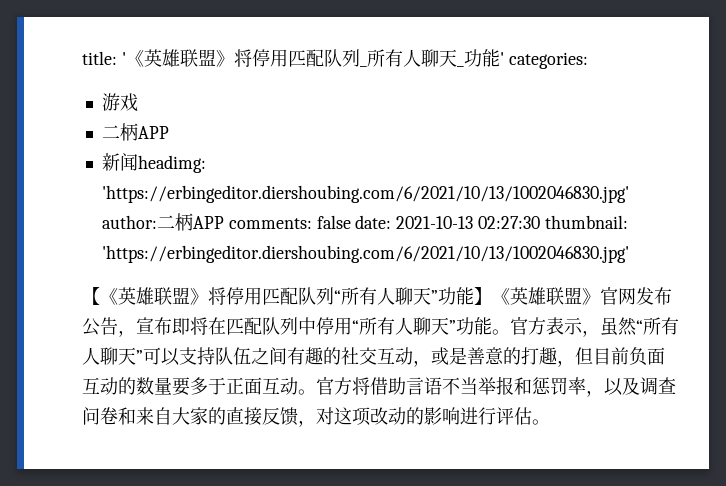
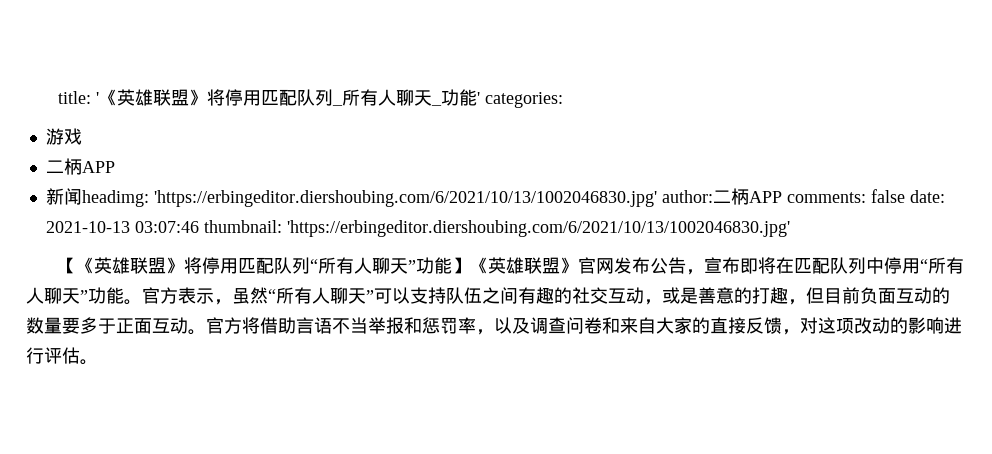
- 新闻headimg: 'https://erbingeditor.diershoubing.com/6/2021/10/13/1002046830.jpg' author:二柄APP comments: false date: 2021-10-13 02:27:30 thumbnail: 'https://erbingeditor.diershoubing.com/6/2021/10/13/1002046830.jpg'
+ 新闻headimg: 'https://erbingeditor.diershoubing.com/6/2021/10/13/1002046830.jpg' author:二柄APP comments: false date: 2021-10-13 03:07:46 thumbnail: 'https://erbingeditor.diershoubing.com/6/2021/10/13/1002046830.jpg'

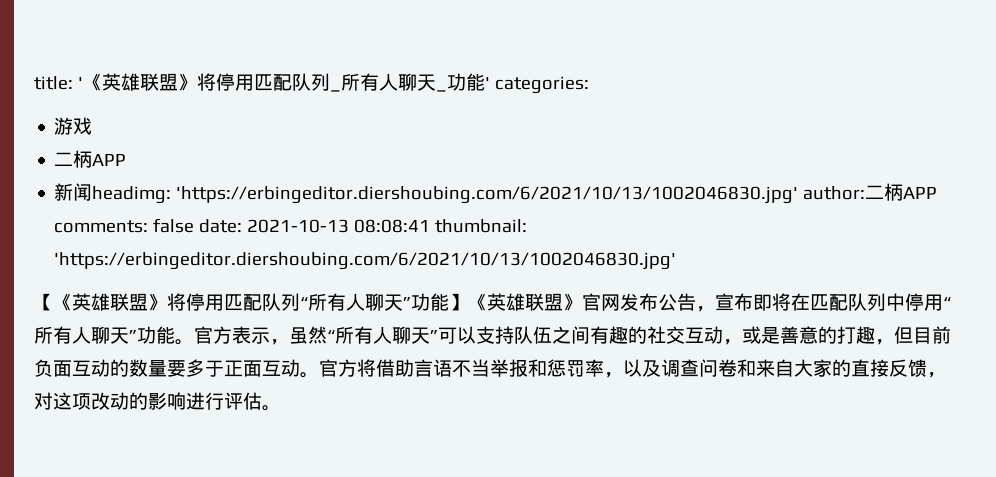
- 新闻headimg: 'https://erbingeditor.diershoubing.com/6/2021/10/13/1002046830.jpg' author:二柄APP comments: false date: 2021-10-13 03:07:46 thumbnail: 'https://erbingeditor.diershoubing.com/6/2021/10/13/1002046830.jpg'
+ 新闻headimg: 'https://erbingeditor.diershoubing.com/6/2021/10/13/1002046830.jpg' author:二柄APP comments: false date: 2021-10-13 08:08:41 thumbnail: 'https://erbingeditor.diershoubing.com/6/2021/10/13/1002046830.jpg'

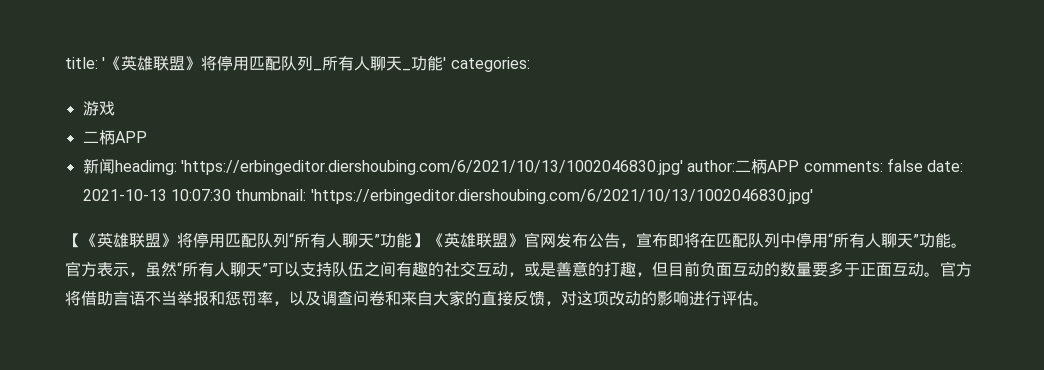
- 新闻headimg: 'https://erbingeditor.diershoubing.com/6/2021/10/13/1002046830.jpg' author:二柄APP comments: false date: 2021-10-13 08:08:41 thumbnail: 'https://erbingeditor.diershoubing.com/6/2021/10/13/1002046830.jpg'
+ 新闻headimg: 'https://erbingeditor.diershoubing.com/6/2021/10/13/1002046830.jpg' author:二柄APP comments: false date: 2021-10-13 10:07:30 thumbnail: 'https://erbingeditor.diershoubing.com/6/2021/10/13/1002046830.jpg'

